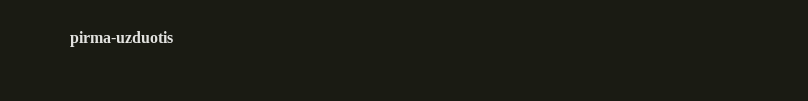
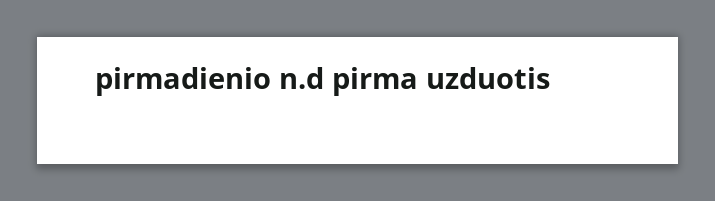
- pirma-uzduotis
+ pirmadienio n.d pirma uzduotis

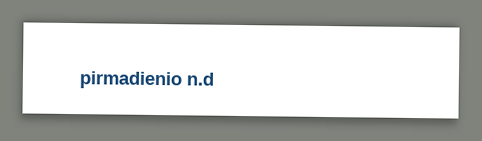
- pirmadienio n.d pirma uzduotis
+ pirmadienio n.d

